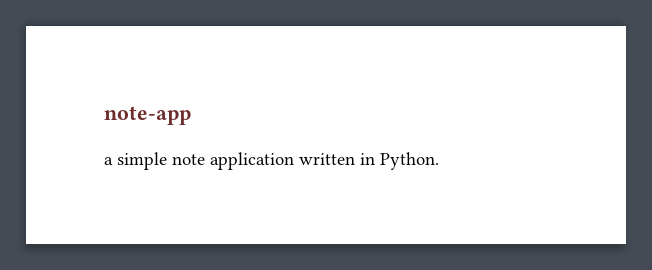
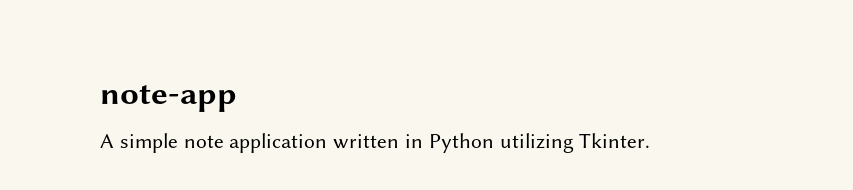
- a simple note application written in Python.
+ A simple note application written in Python utilizing Tkinter.

